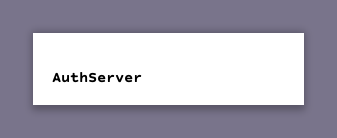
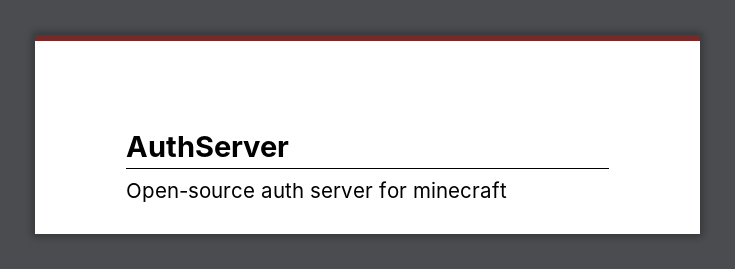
+ Open-source auth server for minecraft

